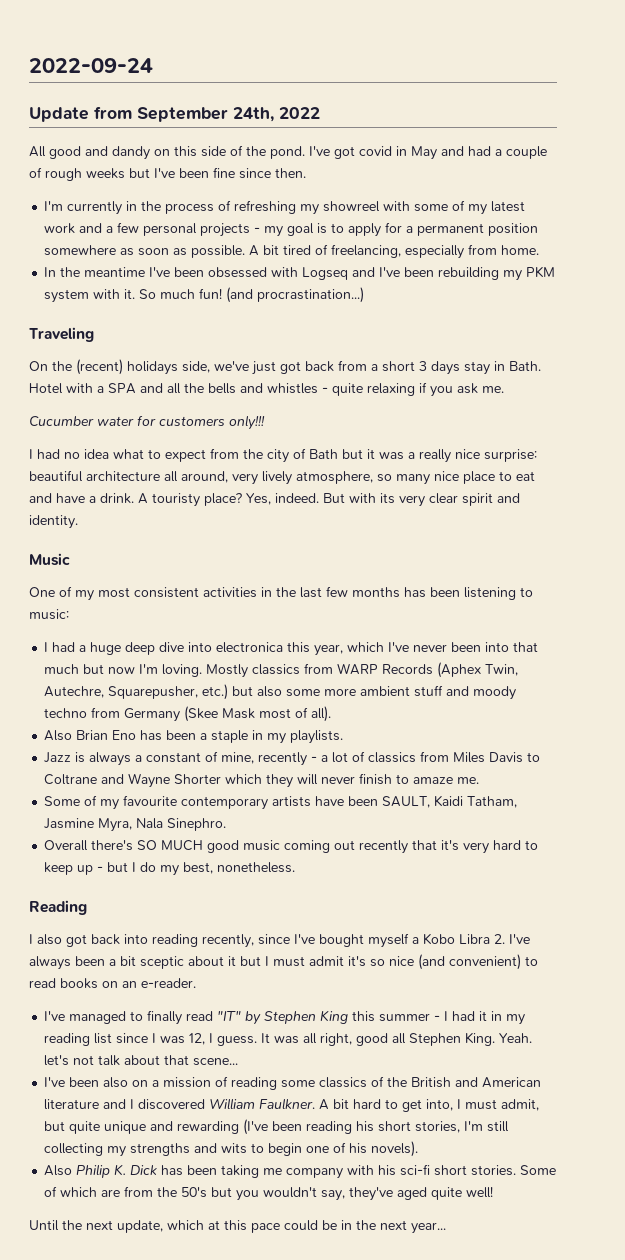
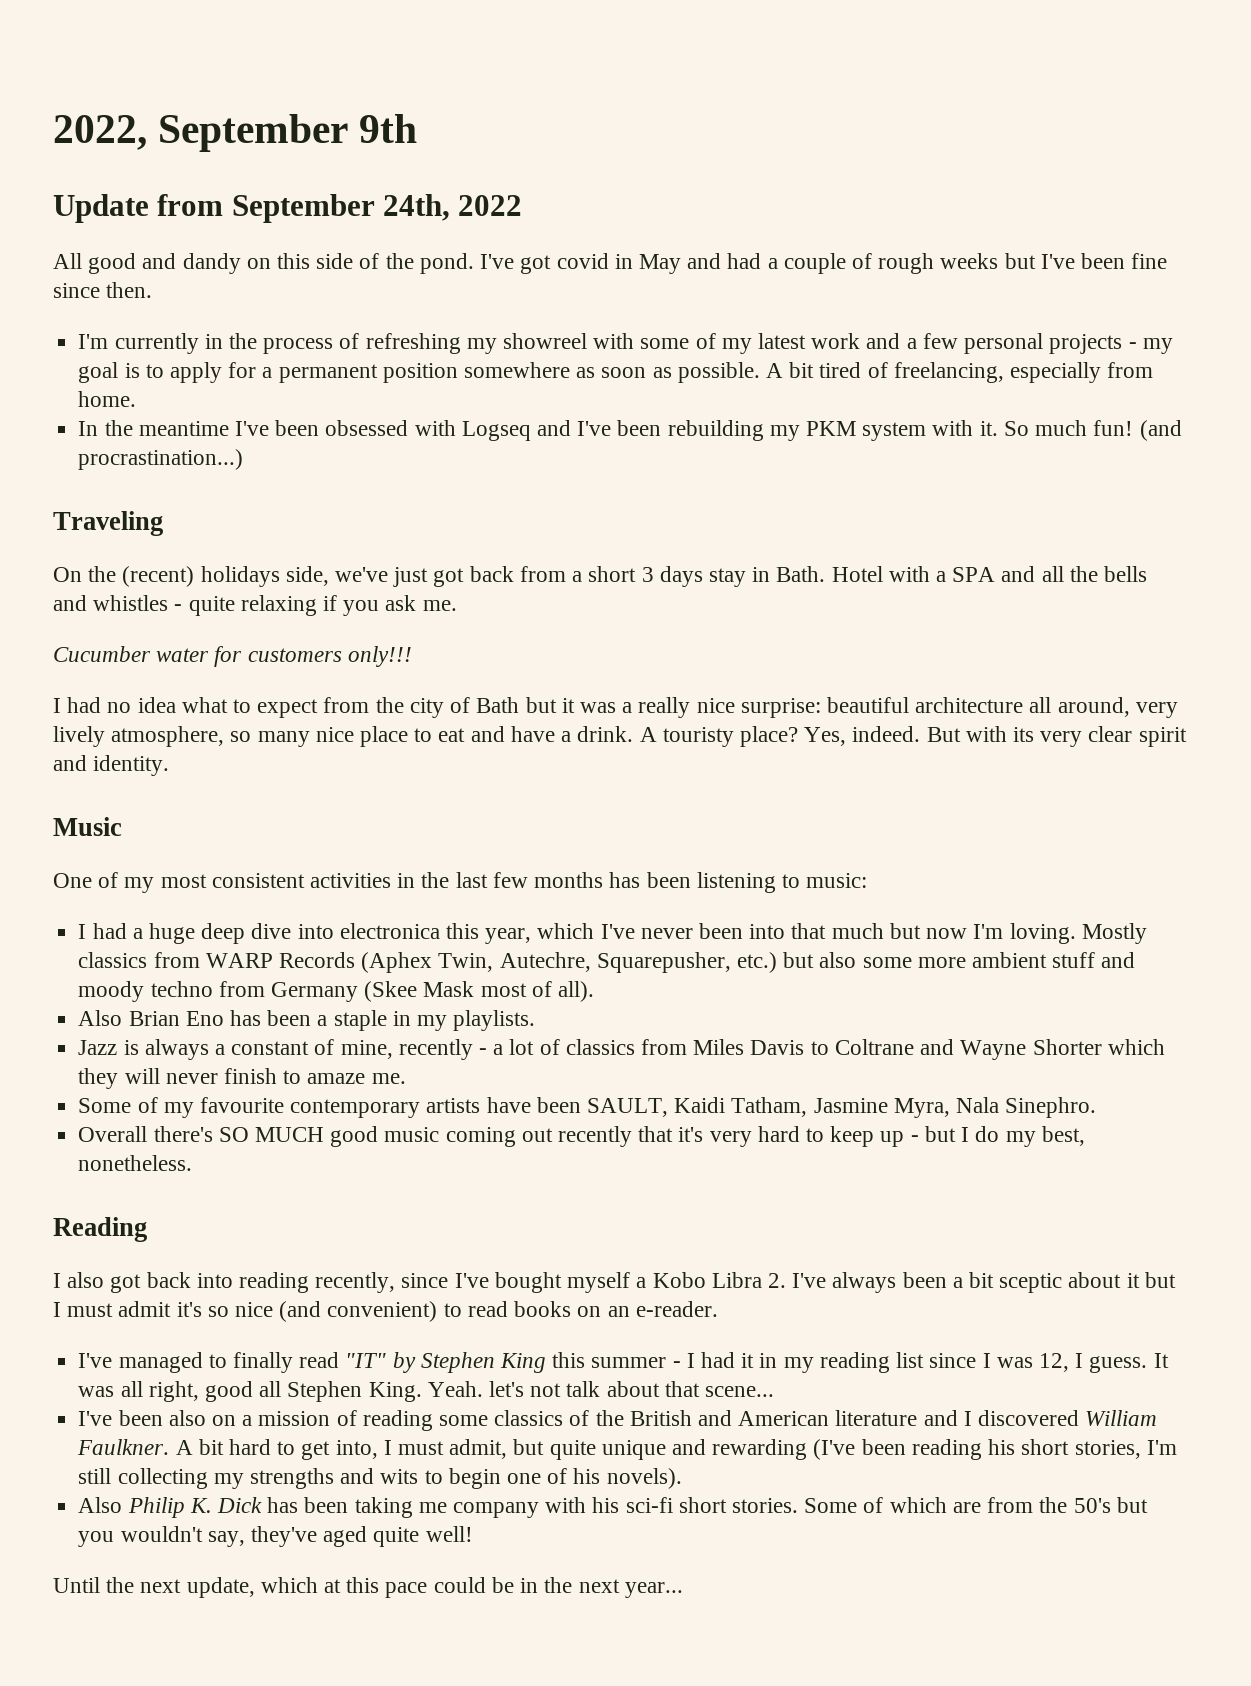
- 2022-09-24
+ 2022, September 9th

